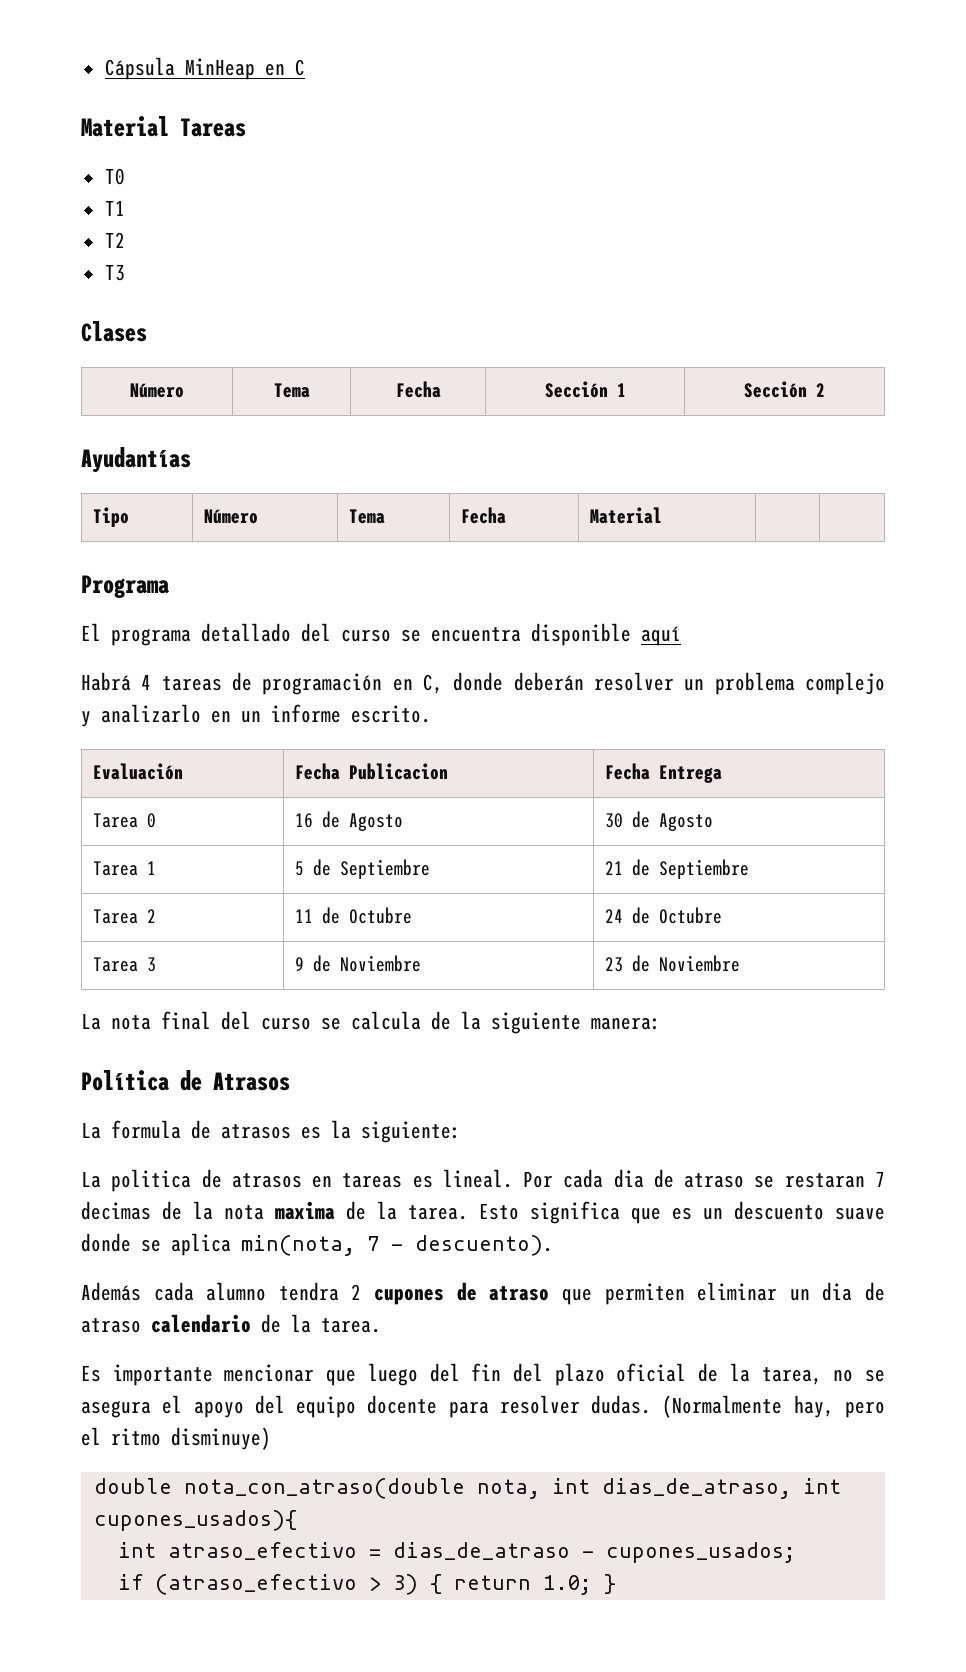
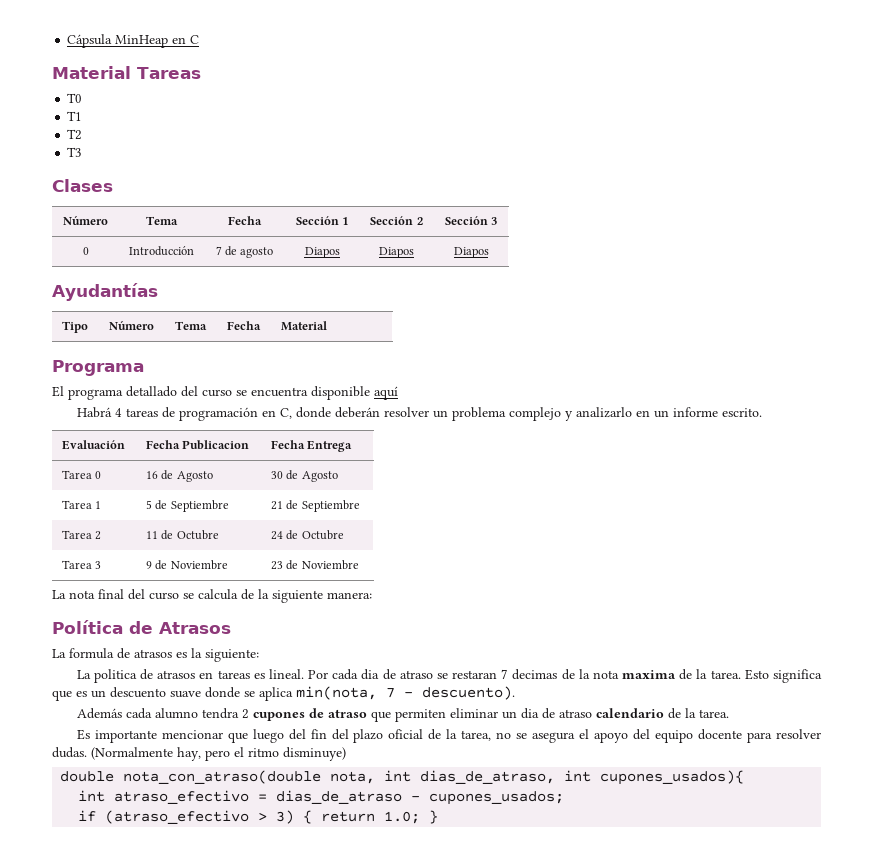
- Número | Tema | Fecha | Sección 1 | Sección 2
+ Número | Tema | Fecha | Sección 1 | Sección 2 | Sección 3
+ 0 | Introducción | 7 de agosto | Diapos | Diapos | Diapos

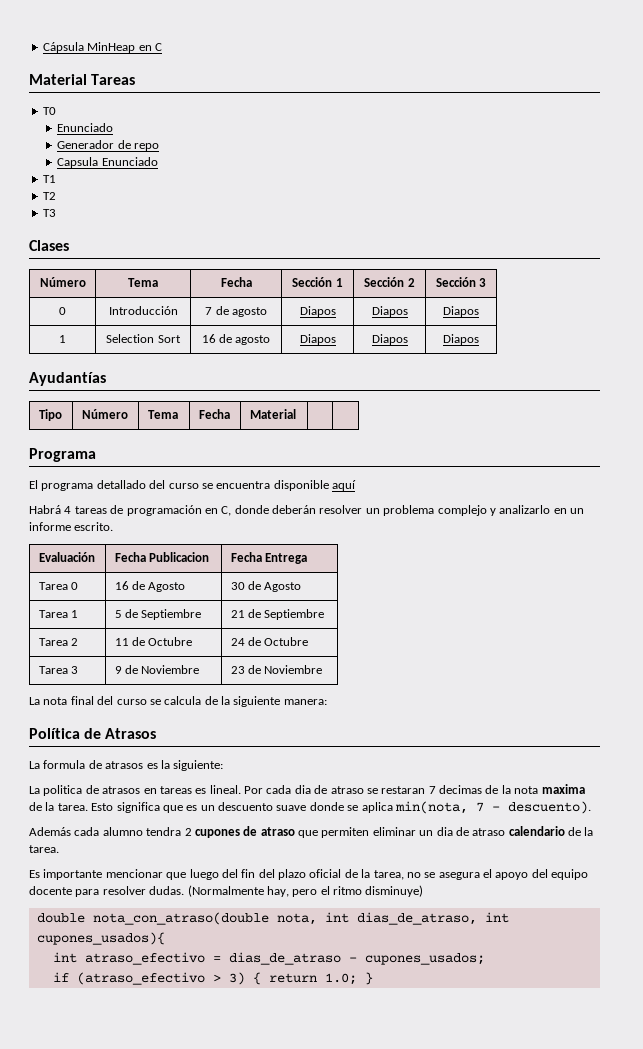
  T0
+ Enunciado
+ Generador de repo
+ Capsula Enunciado
+ 1 | Selection Sort | 16 de agosto | Diapos | Diapos | Diapos

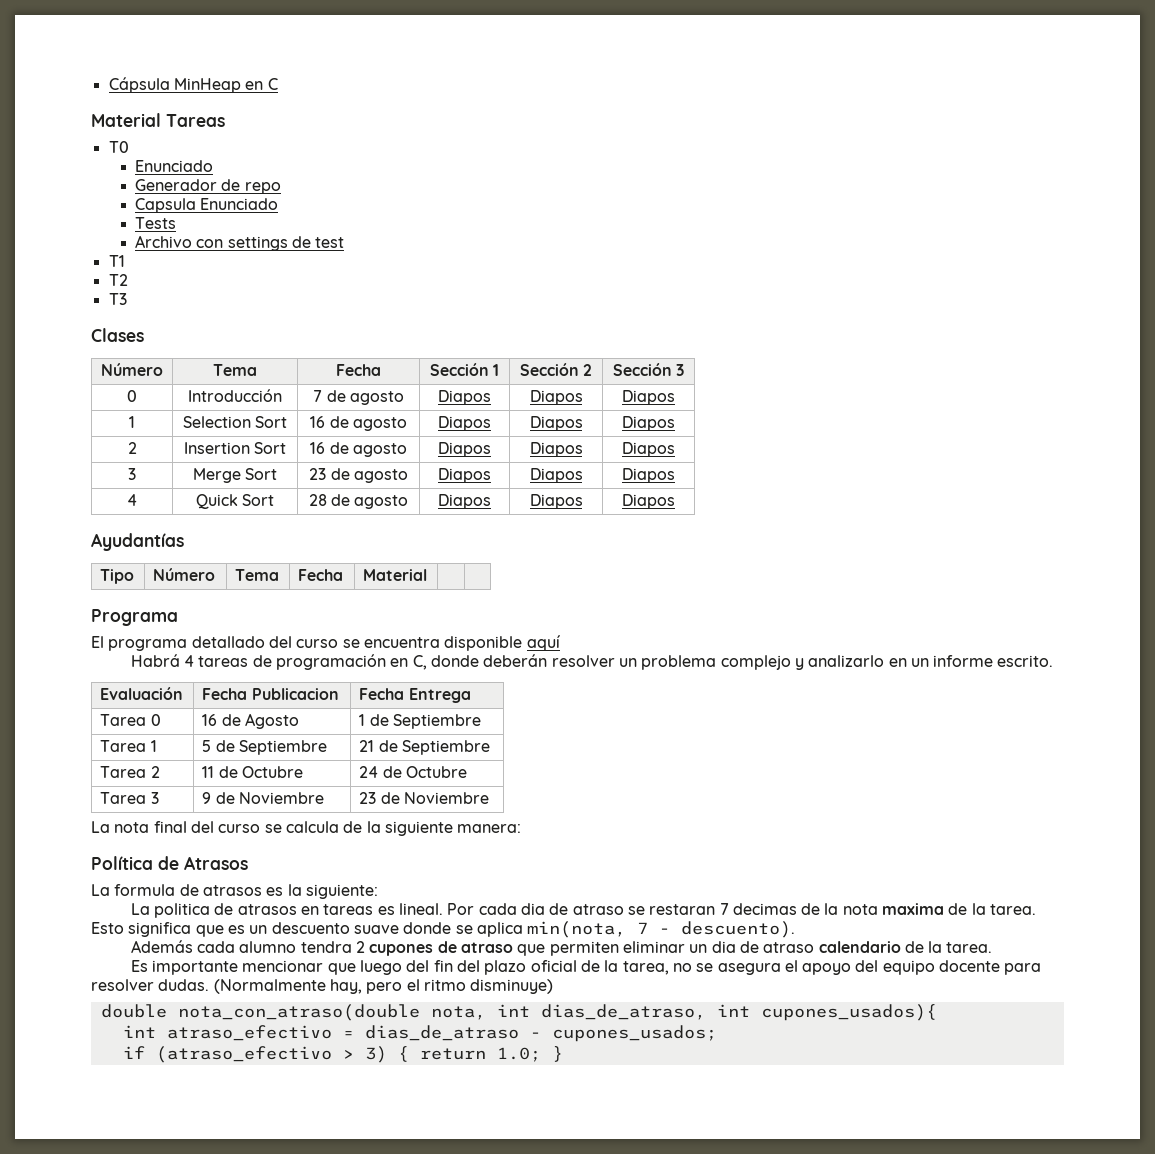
+ Tests
+ Archivo con settings de test
+ 2 | Insertion Sort | 16 de agosto | Diapos | Diapos | Diapos
+ 3 | Merge Sort | 23 de agosto | Diapos | Diapos | Diapos
+ 4 | Quick Sort | 28 de agosto | Diapos | Diapos | Diapos
- Tarea 0 | 16 de Agosto | 30 de Agosto
+ Tarea 0 | 16 de Agosto | 1 de Septiembre

